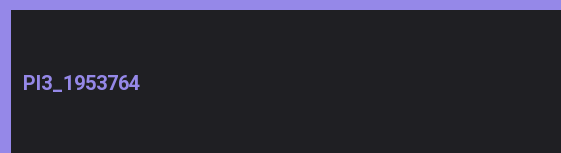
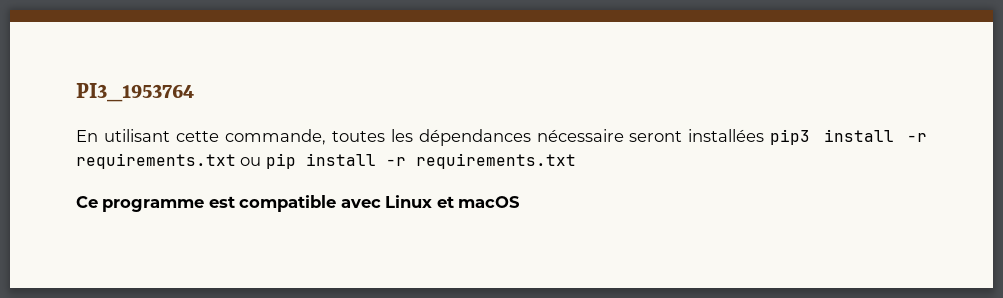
+ En utilisant cette commande, toutes les dépendances nécessaire seront installées pip3 install -r requirements.txt ou pip install -r requirements.txt
+ Ce programme est compatible avec Linux et macOS

